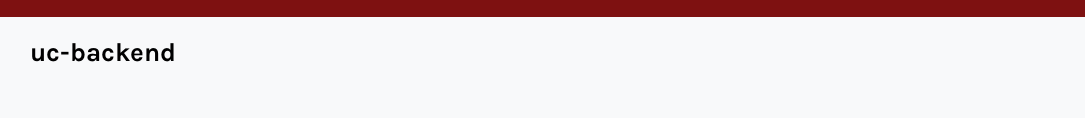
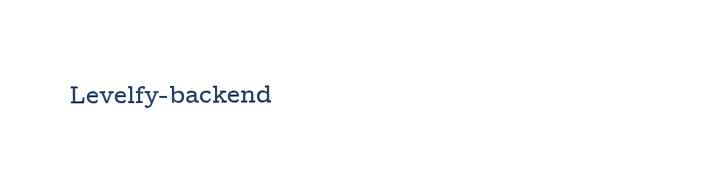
- uc-backend
+ Levelfy-backend

